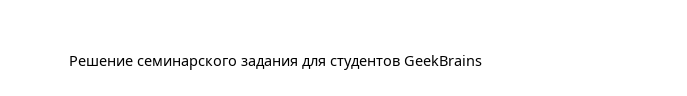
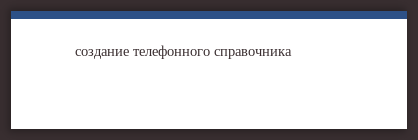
- Решение семинарского задания для студентов GeekBrains
+ создание телефонного справочника

